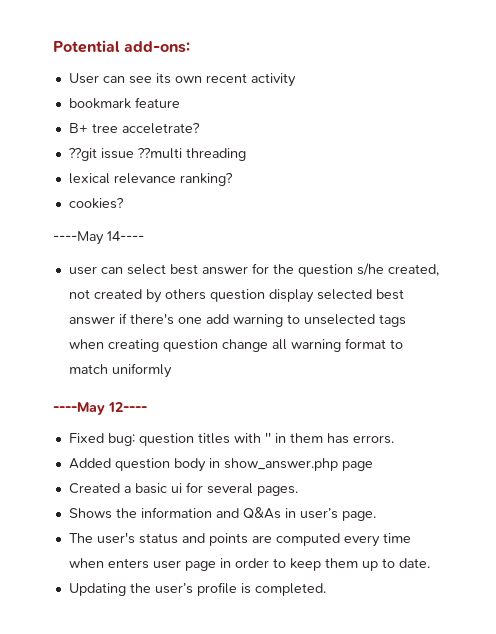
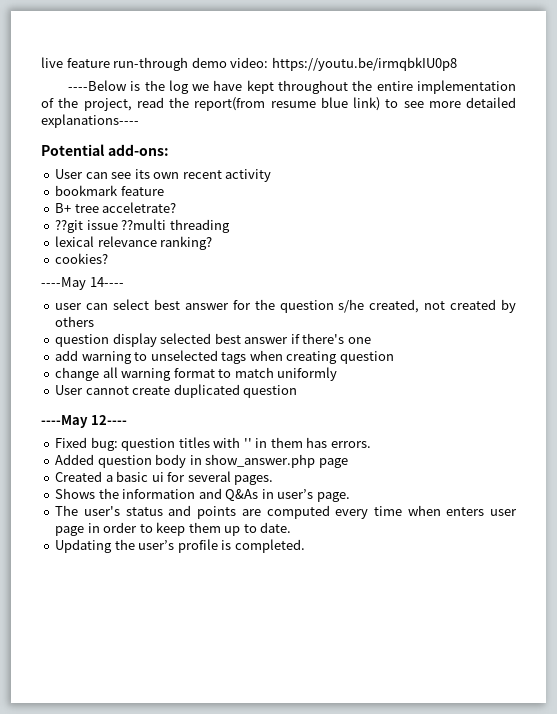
+ live feature run-through demo video: https://youtu.be/irmqbkIU0p8
+ ----Below is the log we have kept throughout the entire implementation of the project, read the report(from resume blue link) to see more detailed explanations----
- user can select best answer for the question s/he created, not created by others question display selected best answer if there's one add warning to unselected tags when creating question change all warning format to match uniformly
+ user can select best answer for the question s/he created, not created by others
+ question display selected best answer if there's one
+ add warning to unselected tags when creating question
+ change all warning format to match uniformly
+ User cannot create duplicated question

